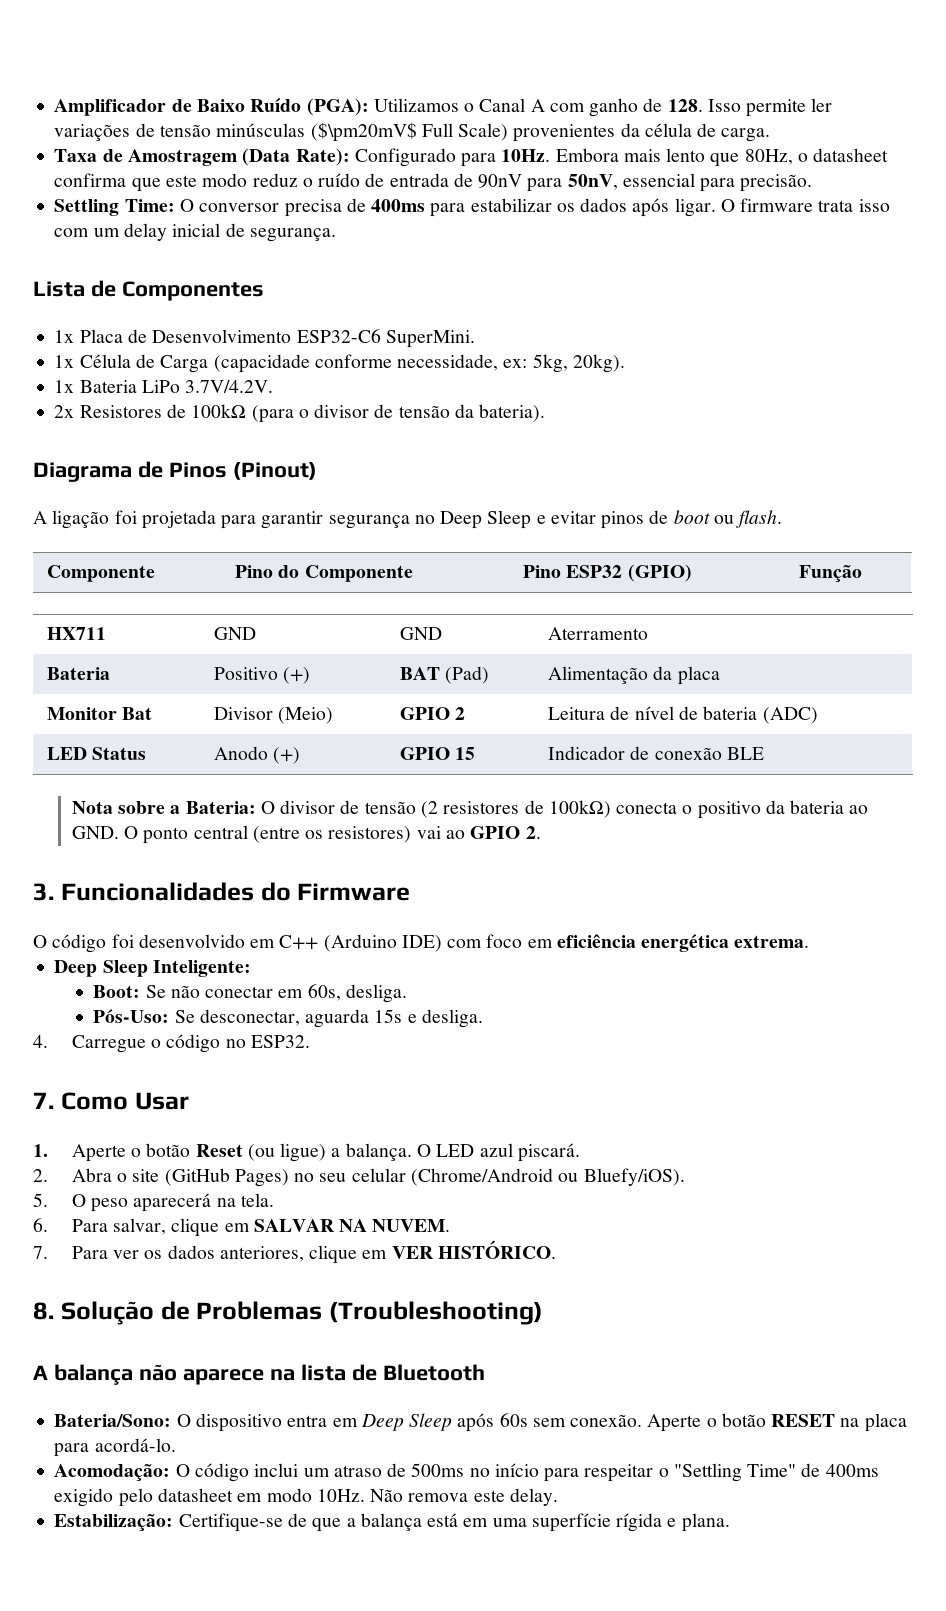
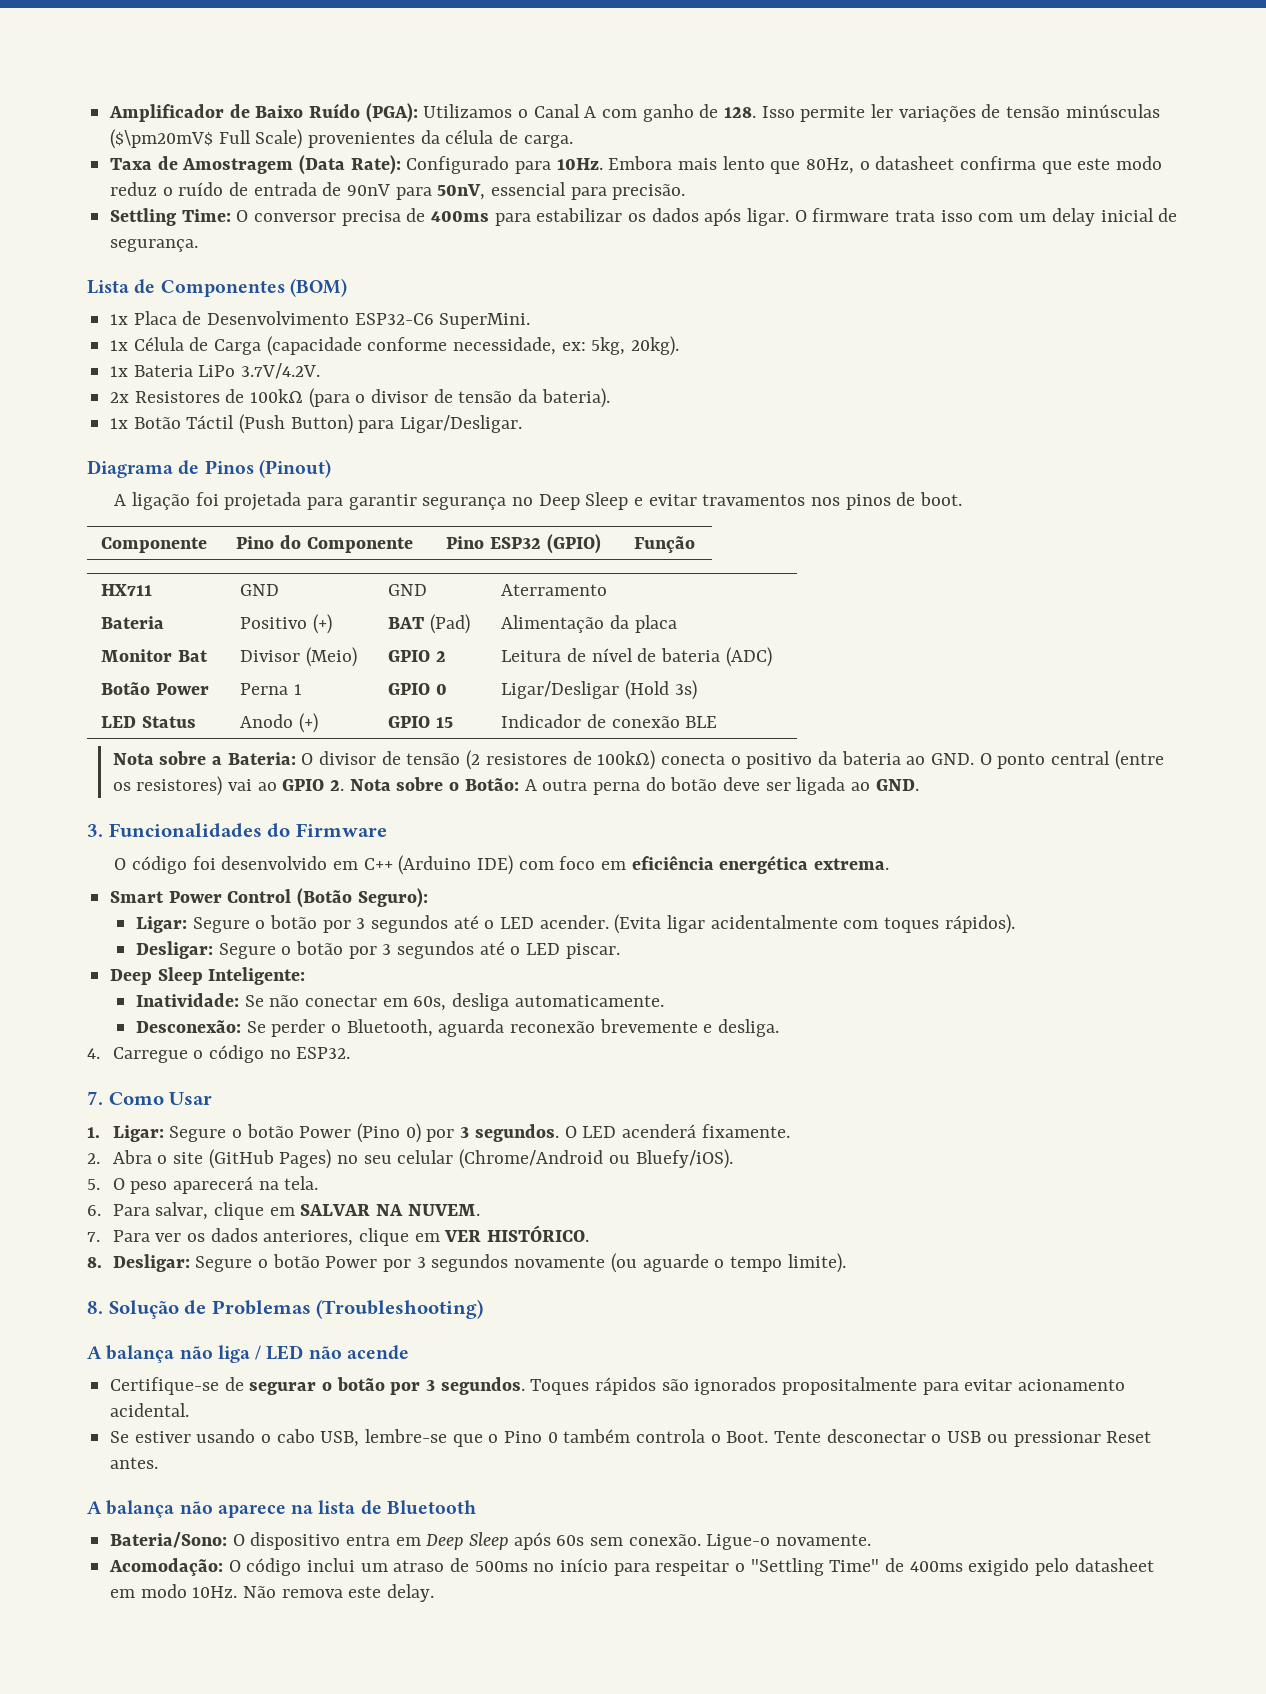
- Lista de Componentes
+ Lista de Componentes (BOM)
+ 1x Botão Táctil (Push Button) para Ligar/Desligar.
- A ligação foi projetada para garantir segurança no Deep Sleep e evitar pinos de boot ou flash.
+ A ligação foi projetada para garantir segurança no Deep Sleep e evitar travamentos nos pinos de boot.
+ Botão Power | Perna 1 | GPIO 0 | Ligar/Desligar (Hold 3s)
- Nota sobre a Bateria: O divisor de tensão (2 resistores de 100kΩ) conecta o positivo da bateria ao GND. O ponto central (entre os resistores) vai ao GPIO 2.
+ Nota sobre a Bateria: O divisor de tensão (2 resistores de 100kΩ) conecta o positivo da bateria ao GND. O ponto central (entre os resistores) vai ao GPIO 2. Nota sobre o Botão: A outra perna do botão deve ser ligada ao GND.
+ Smart Power Control (Botão Seguro):
+ Ligar: Segure o botão por 3 segundos até o LED acender. (Evita ligar acidentalmente com toques rápidos).
+ Desligar: Segure o botão por 3 segundos até o LED piscar.
- Boot: Se não conectar em 60s, desliga.
- Pós-Uso: Se desconectar, aguarda 15s e desliga.
+ Inatividade: Se não conectar em 60s, desliga automaticamente.
+ Desconexão: Se perder o Bluetooth, aguarda reconexão brevemente e desliga.
- 1. Aperte o botão Reset (ou ligue) a balança. O LED azul piscará.
+ 1. Ligar: Segure o botão Power (Pino 0) por 3 segundos. O LED acenderá fixamente.
+ 8. Desligar: Segure o botão Power por 3 segundos novamente (ou aguarde o tempo limite).
+ A balança não liga / LED não acende
+ Certifique-se de segurar o botão por 3 segundos. Toques rápidos são ignorados propositalmente para evitar acionamento acidental.
+ Se estiver usando o cabo USB, lembre-se que o Pino 0 também controla o Boot. Tente desconectar o USB ou pressionar Reset antes.
- Aperte o botão RESET na placa para acordá-lo.
+ Ligue-o novamente.
- Estabilização: Certifique-se de que a balança está em uma superfície rígida e plana.

